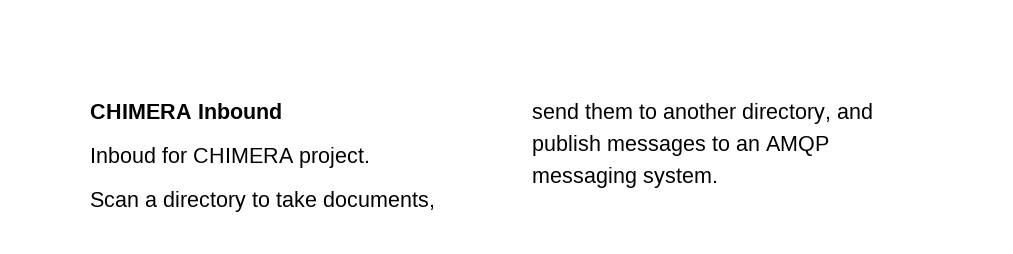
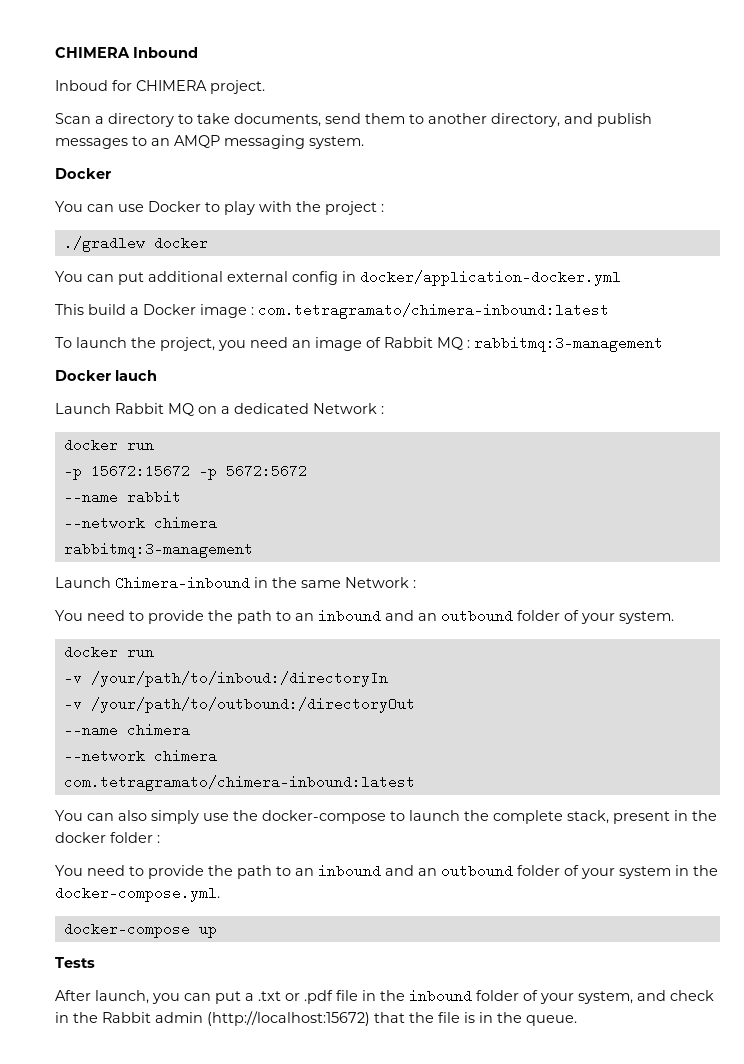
  Scan a directory to take documents, send them to another directory, and publish messages to an AMQP messaging system.
+ Docker
+ You can use Docker to play with the project :
+ ./gradlew docker
+ You can put additional external config in docker/application-docker.yml
+ This build a Docker image : com.tetragramato/chimera-inbound:latest
+ To launch the project, you need an image of Rabbit MQ : rabbitmq:3-management
+ Docker lauch
+ Launch Rabbit MQ on a dedicated Network :
+ docker run
+ -p 15672:15672 -p 5672:5672
+ --name rabbit
+ --network chimera
+ rabbitmq:3-management
+ Launch Chimera-inbound in the same Network :
+ You need to provide the path to an inbound and an outbound folder of your system.
+ docker run
+ -v /your/path/to/inboud:/directoryIn
+ -v /your/path/to/outbound:/directoryOut
+ --name chimera
+ --network chimera
+ com.tetragramato/chimera-inbound:latest
+ You can also simply use the docker-compose to launch the complete stack, present in the docker folder :
+ You need to provide the path to an inbound and an outbound folder of your system in the docker-compose.yml.
+ docker-compose up
+ Tests
+ After launch, you can put a .txt or .pdf file in the inbound folder of your system, and check in the Rabbit admin (http://localhost:15672) that the file is in the queue.

